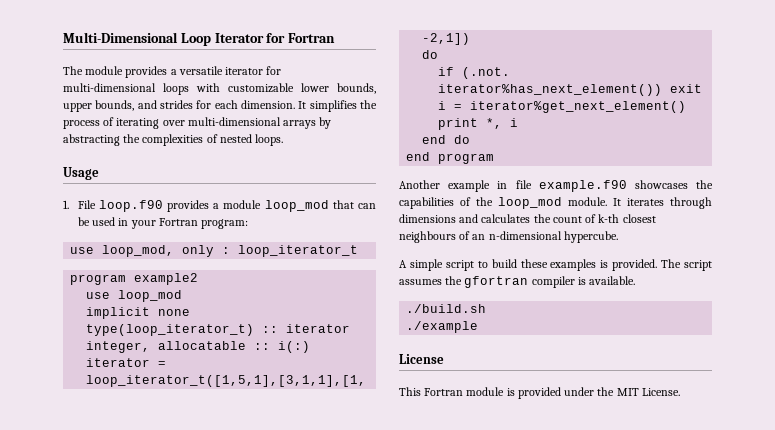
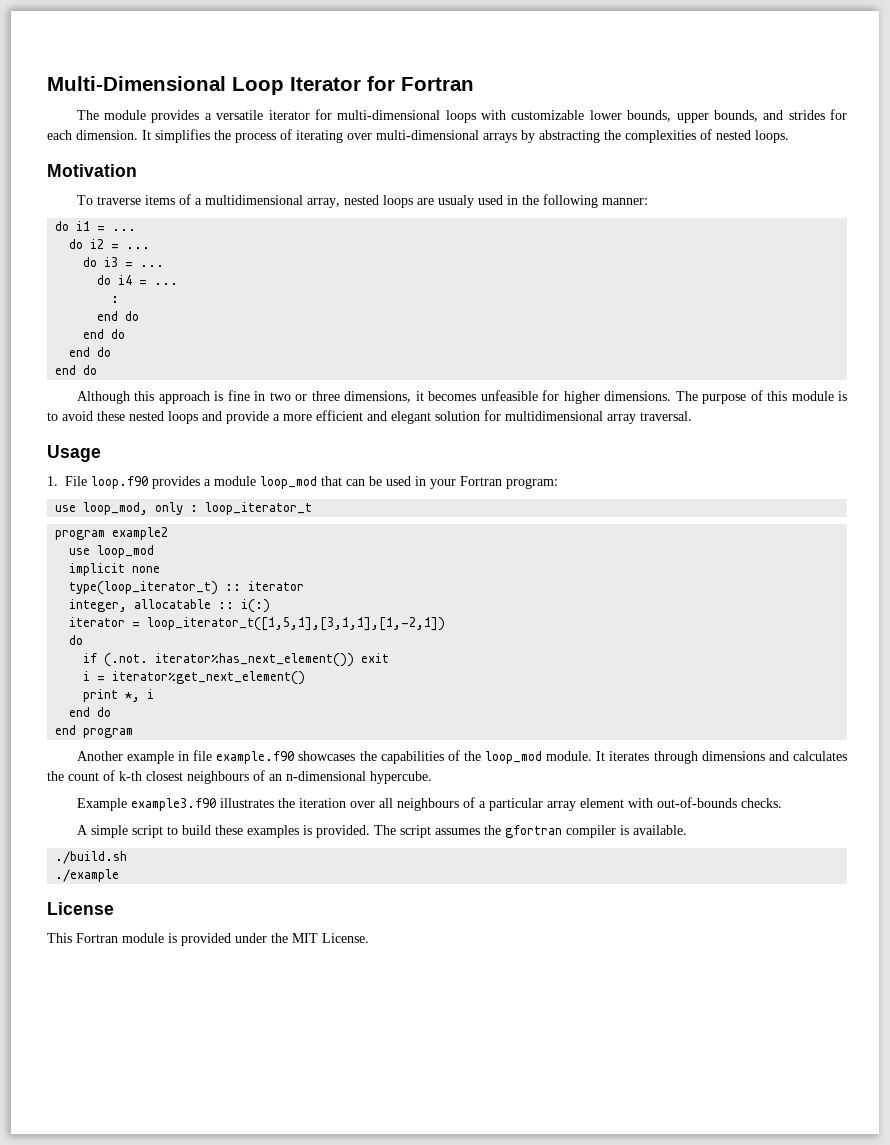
+ Motivation
+ To traverse items of a multidimensional array, nested loops are usualy used in the following manner:
+ do i1 = ...
+ do i2 = ...
+ do i3 = ...
+ do i4 = ...
+ :
+ end do
+ end do
+ end do
+ end do
+ Although this approach is fine in two or three dimensions, it becomes unfeasible for higher dimensions. The purpose of this module is to avoid these nested loops and provide a more efficient and elegant solution for multidimensional array traversal.
+ Example example3.f90 illustrates the iteration over all neighbours of a particular array element with out-of-bounds checks.

